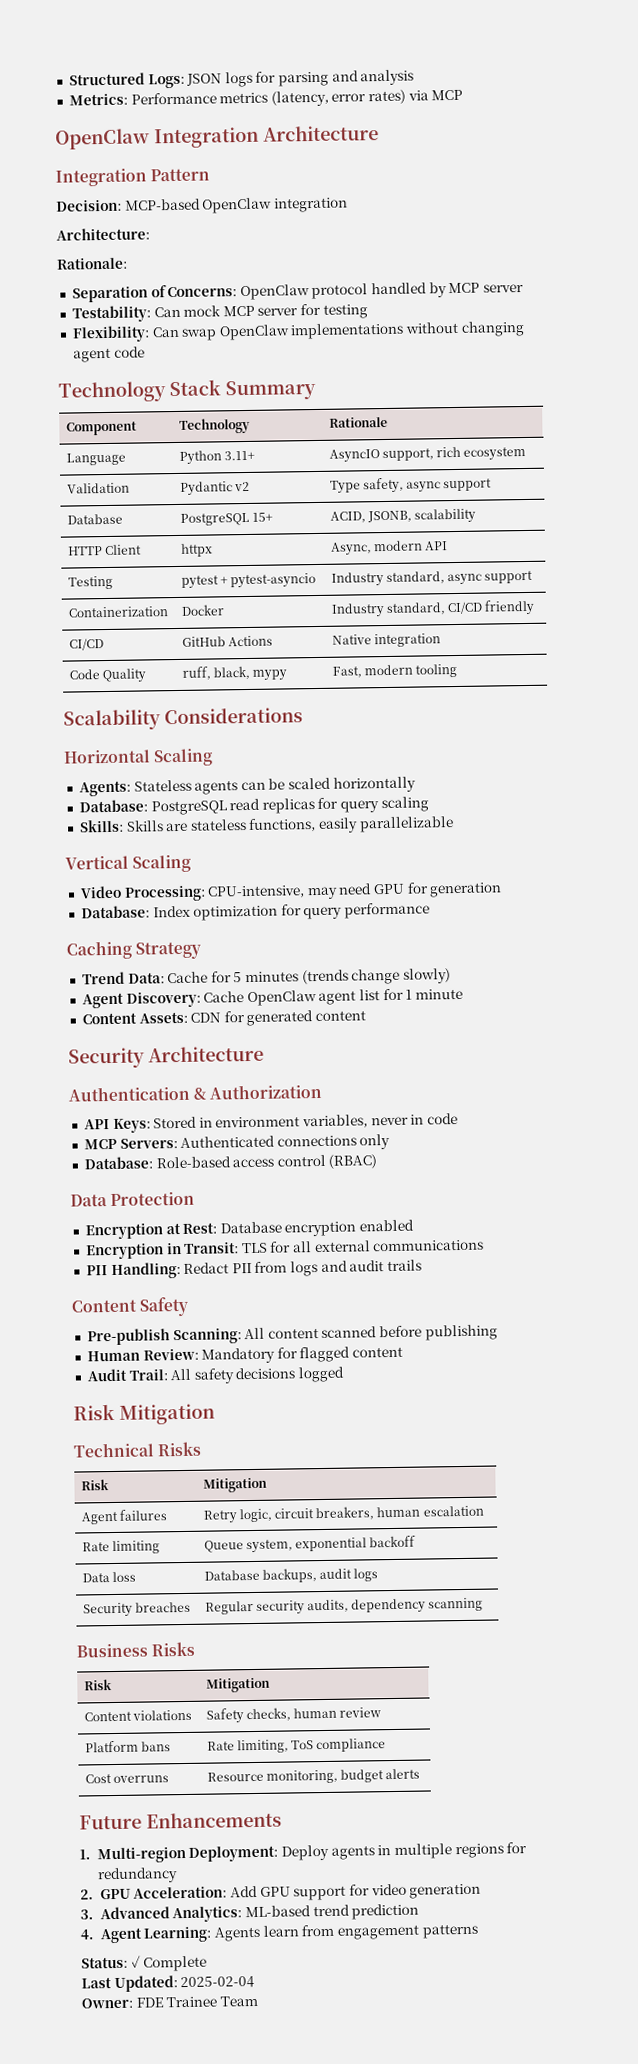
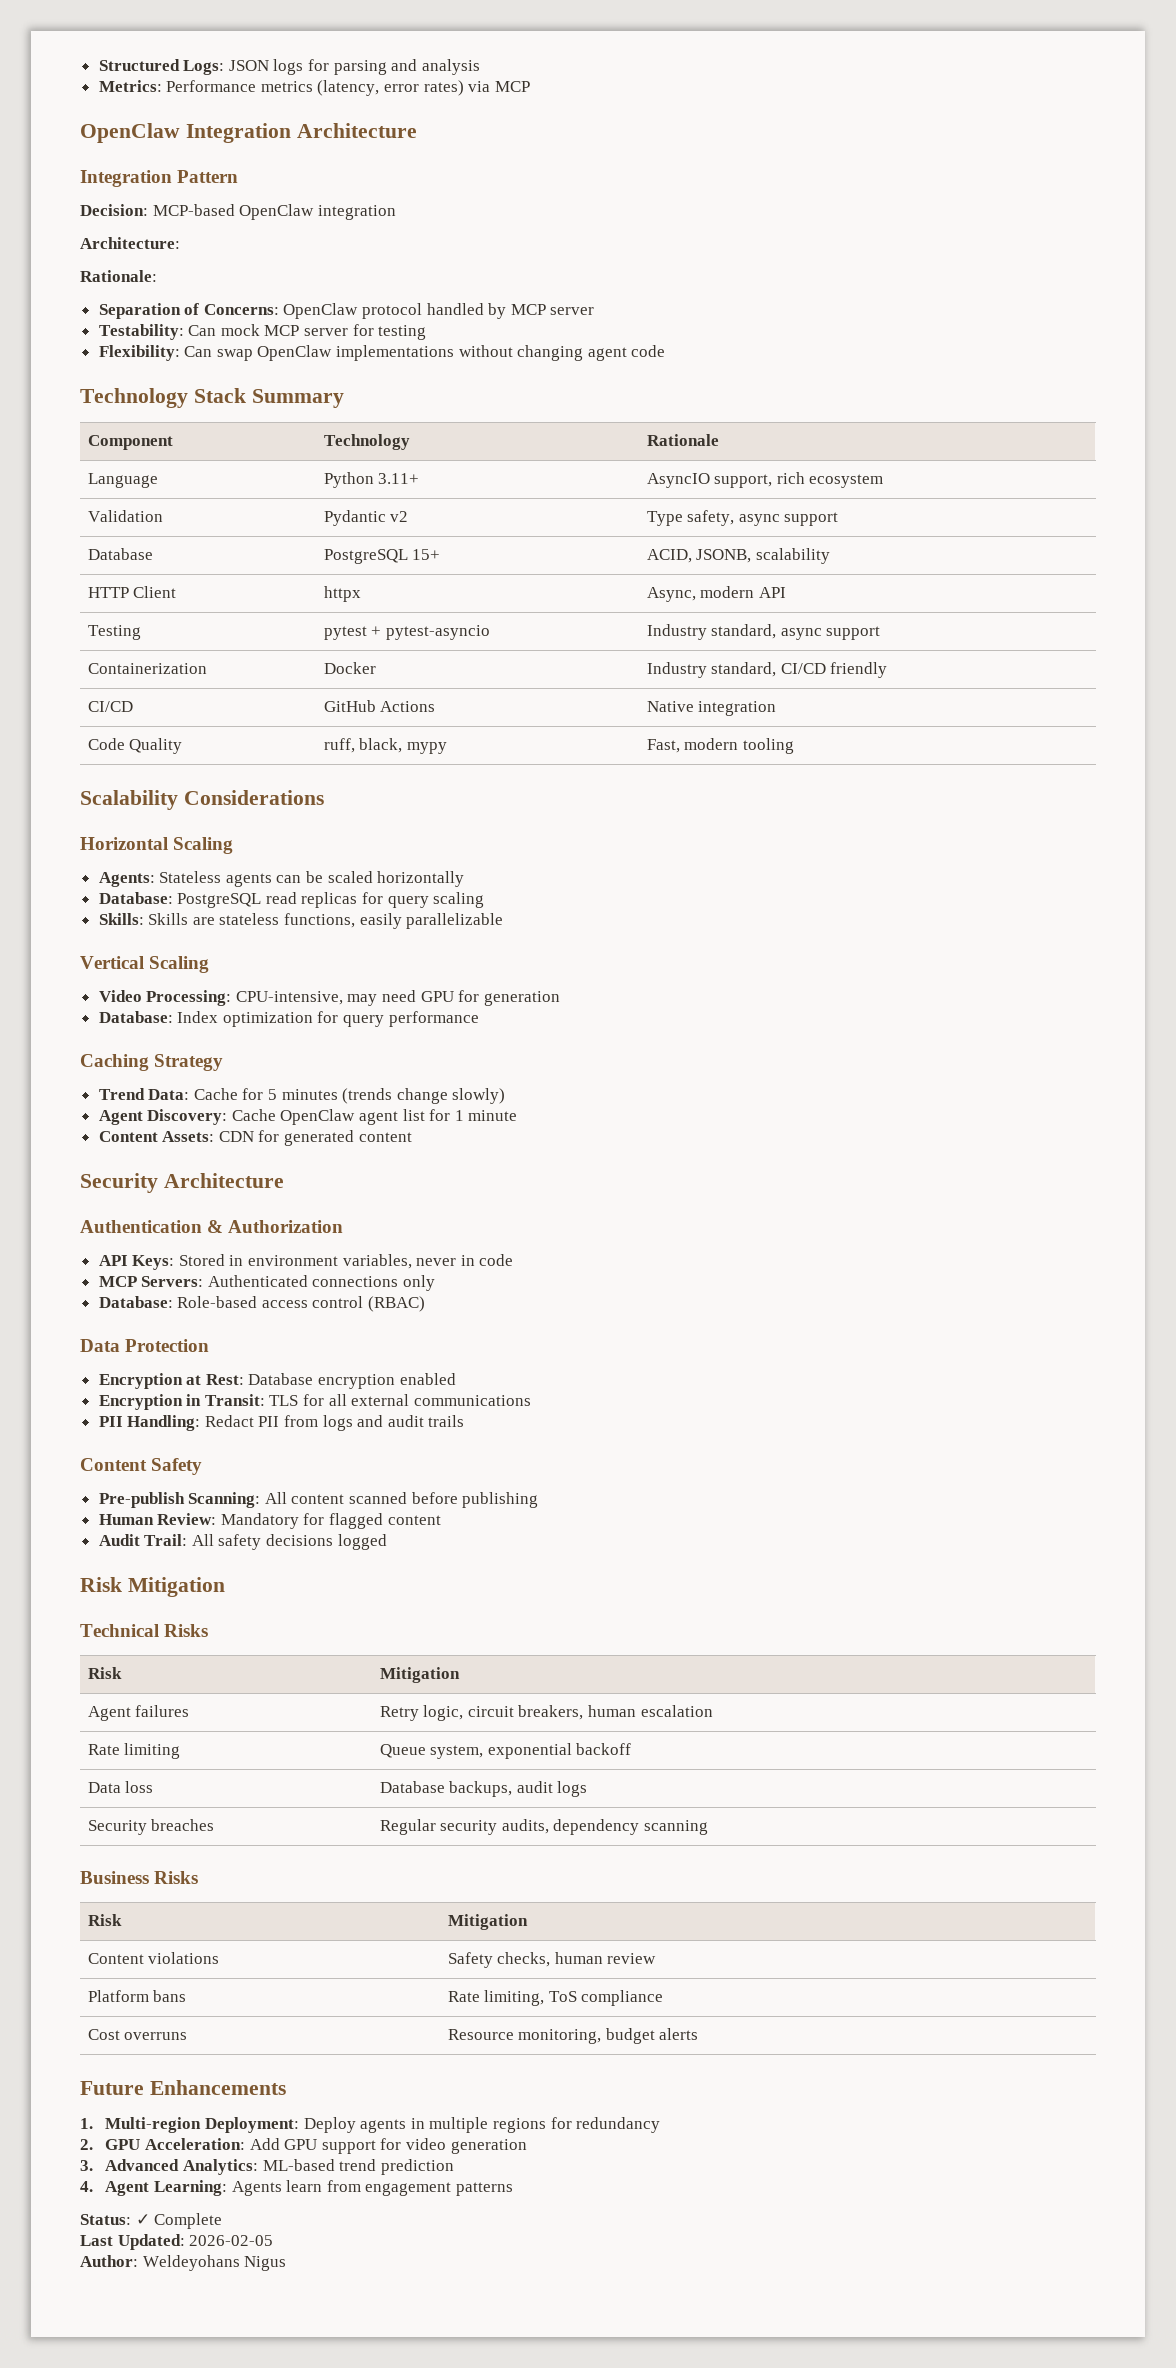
- Last Updated: 2025-02-04
- Owner: FDE Trainee Team
+ Last Updated: 2026-02-05
+ Author: Weldeyohans Nigus

